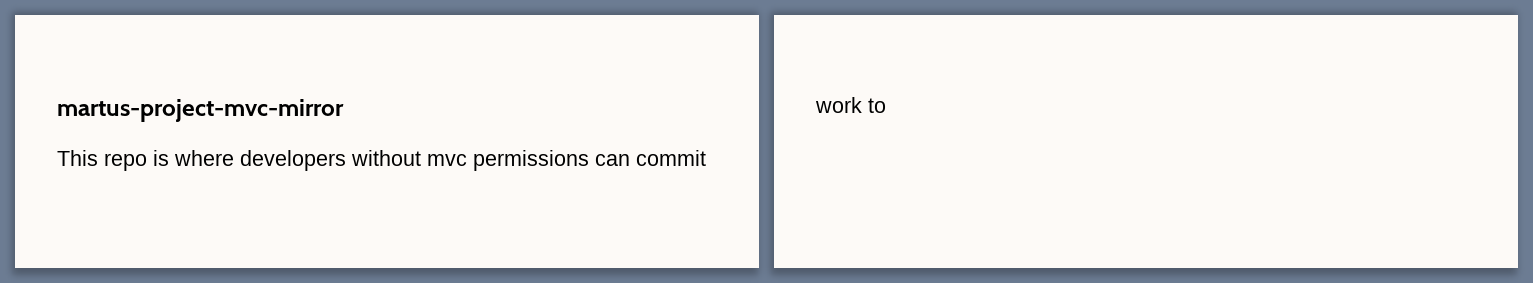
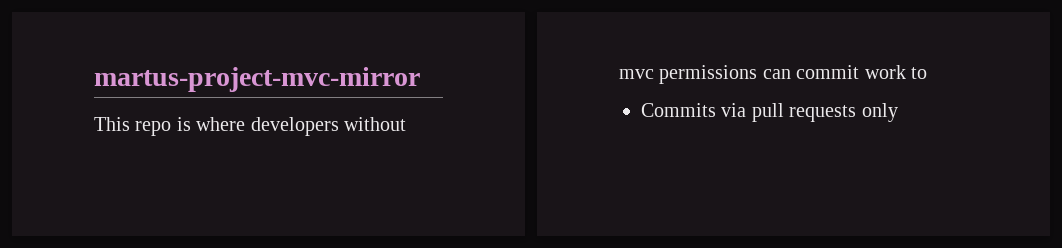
+ Commits via pull requests only

